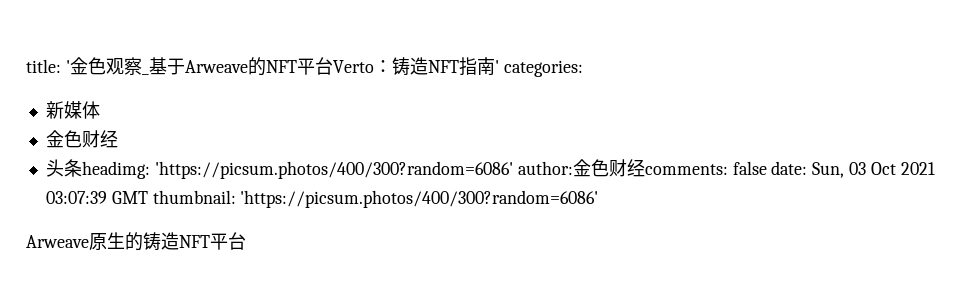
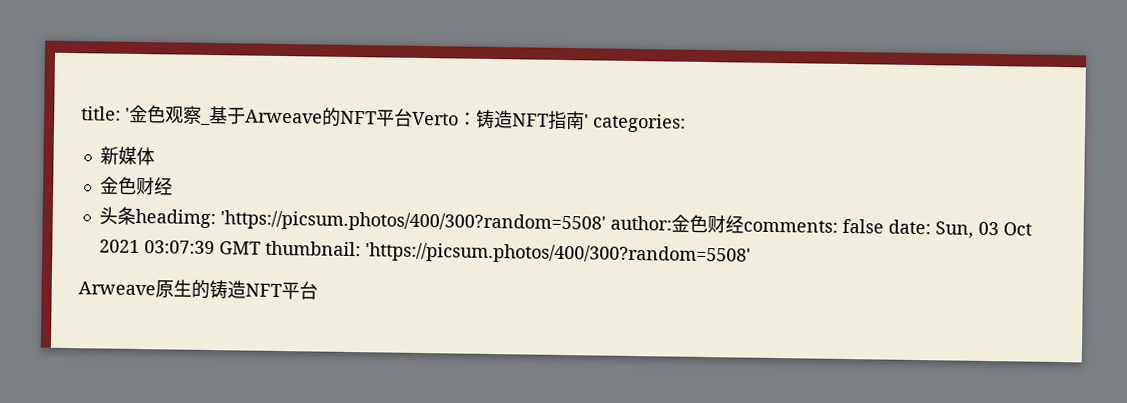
- 头条headimg: 'https://picsum.photos/400/300?random=6086' author:金色财经comments: false date: Sun, 03 Oct 2021 03:07:39 GMT thumbnail: 'https://picsum.photos/400/300?random=6086'
+ 头条headimg: 'https://picsum.photos/400/300?random=5508' author:金色财经comments: false date: Sun, 03 Oct 2021 03:07:39 GMT thumbnail: 'https://picsum.photos/400/300?random=5508'

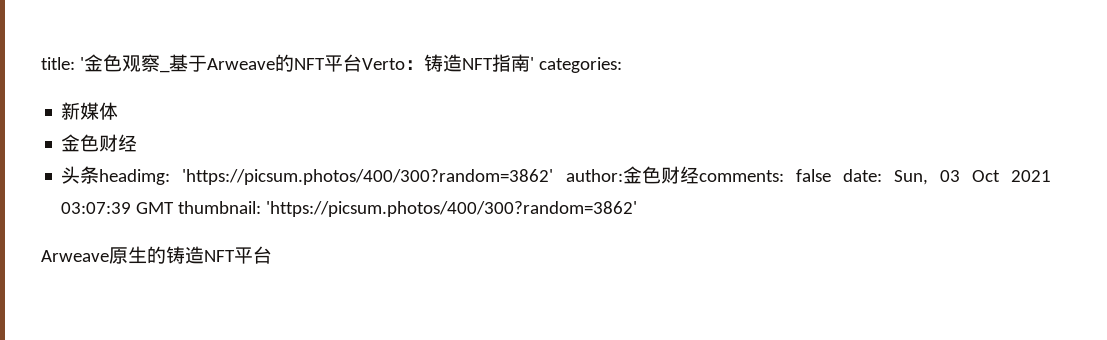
- 头条headimg: 'https://picsum.photos/400/300?random=5508' author:金色财经comments: false date: Sun, 03 Oct 2021 03:07:39 GMT thumbnail: 'https://picsum.photos/400/300?random=5508'
+ 头条headimg: 'https://picsum.photos/400/300?random=3862' author:金色财经comments: false date: Sun, 03 Oct 2021 03:07:39 GMT thumbnail: 'https://picsum.photos/400/300?random=3862'

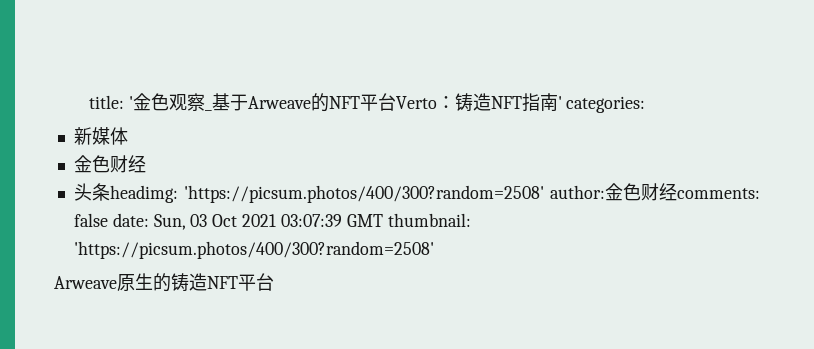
- 头条headimg: 'https://picsum.photos/400/300?random=3862' author:金色财经comments: false date: Sun, 03 Oct 2021 03:07:39 GMT thumbnail: 'https://picsum.photos/400/300?random=3862'
+ 头条headimg: 'https://picsum.photos/400/300?random=2508' author:金色财经comments: false date: Sun, 03 Oct 2021 03:07:39 GMT thumbnail: 'https://picsum.photos/400/300?random=2508'

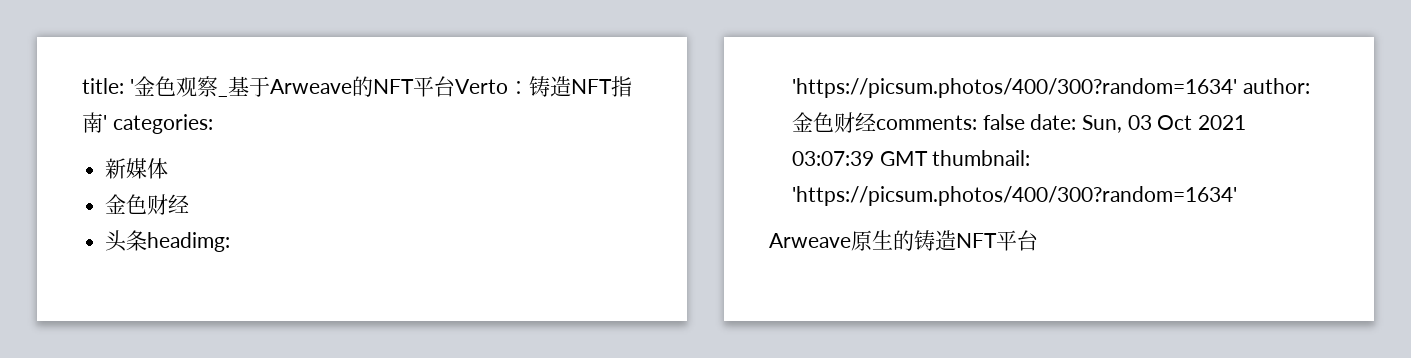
- 头条headimg: 'https://picsum.photos/400/300?random=2508' author:金色财经comments: false date: Sun, 03 Oct 2021 03:07:39 GMT thumbnail: 'https://picsum.photos/400/300?random=2508'
+ 头条headimg: 'https://picsum.photos/400/300?random=1634' author:金色财经comments: false date: Sun, 03 Oct 2021 03:07:39 GMT thumbnail: 'https://picsum.photos/400/300?random=1634'

